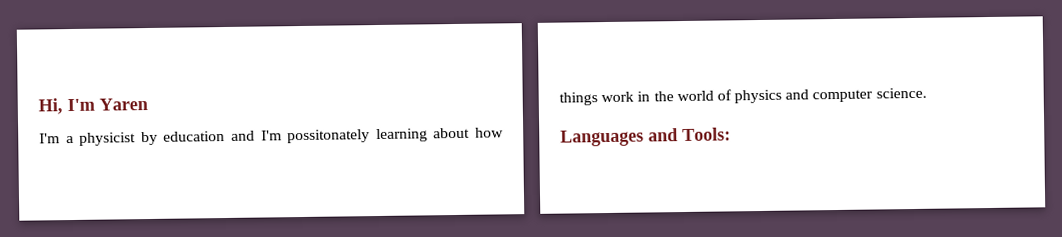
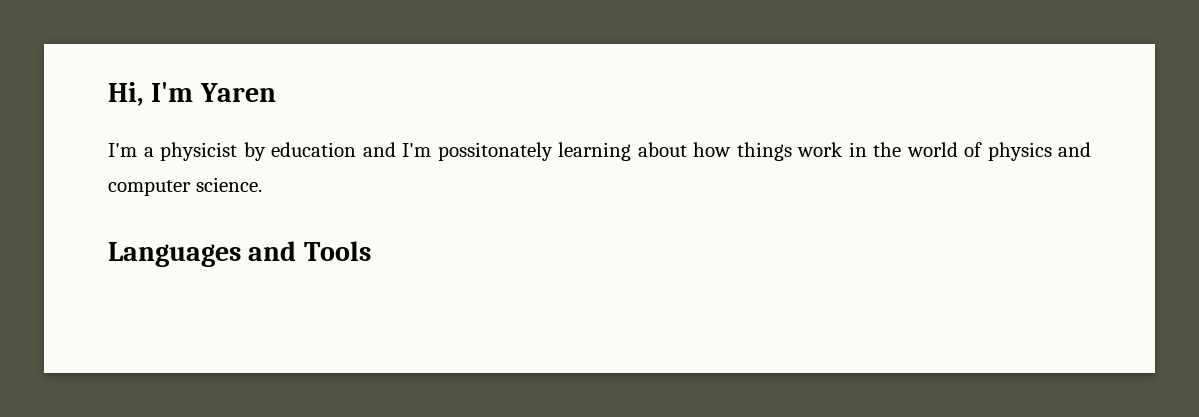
- Languages and Tools:
+ Languages and Tools

